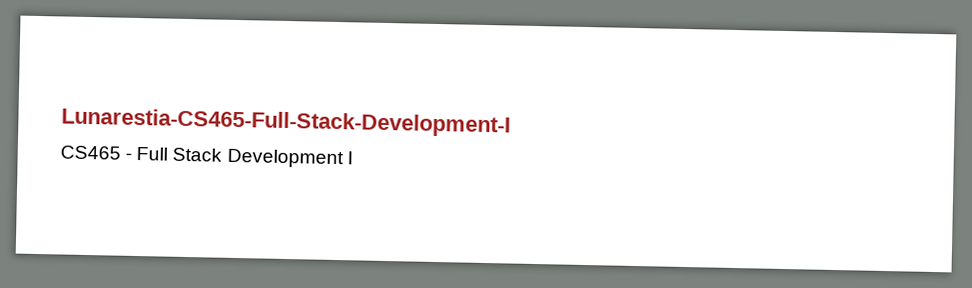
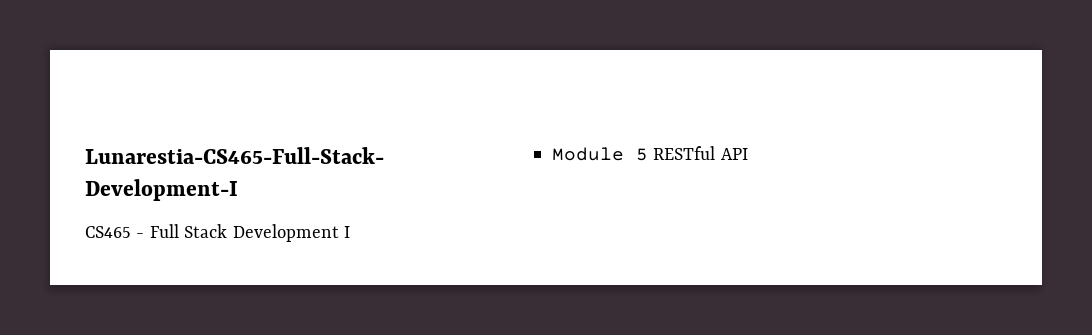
+ Module 5 RESTful API

